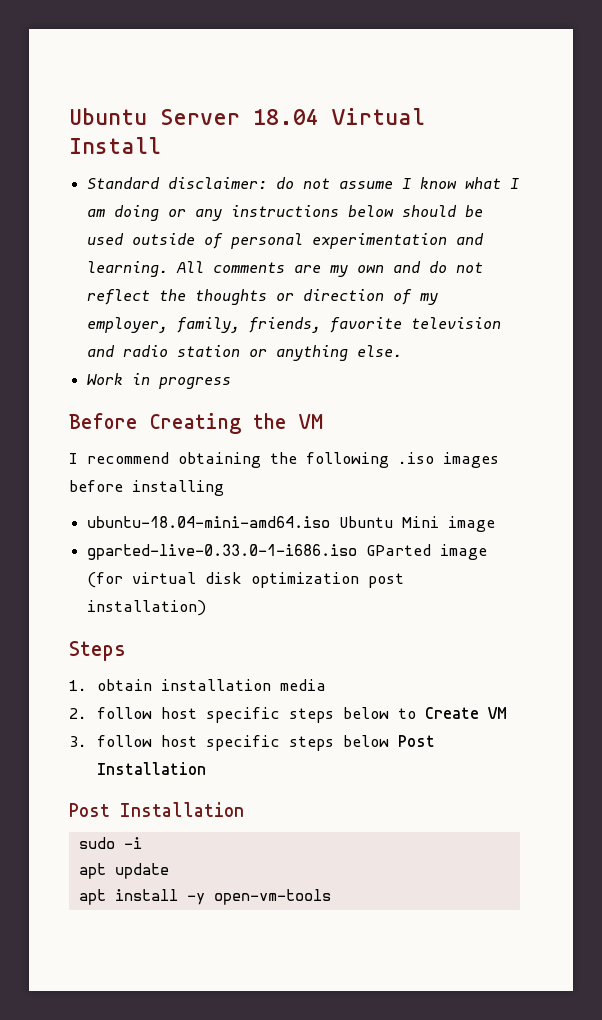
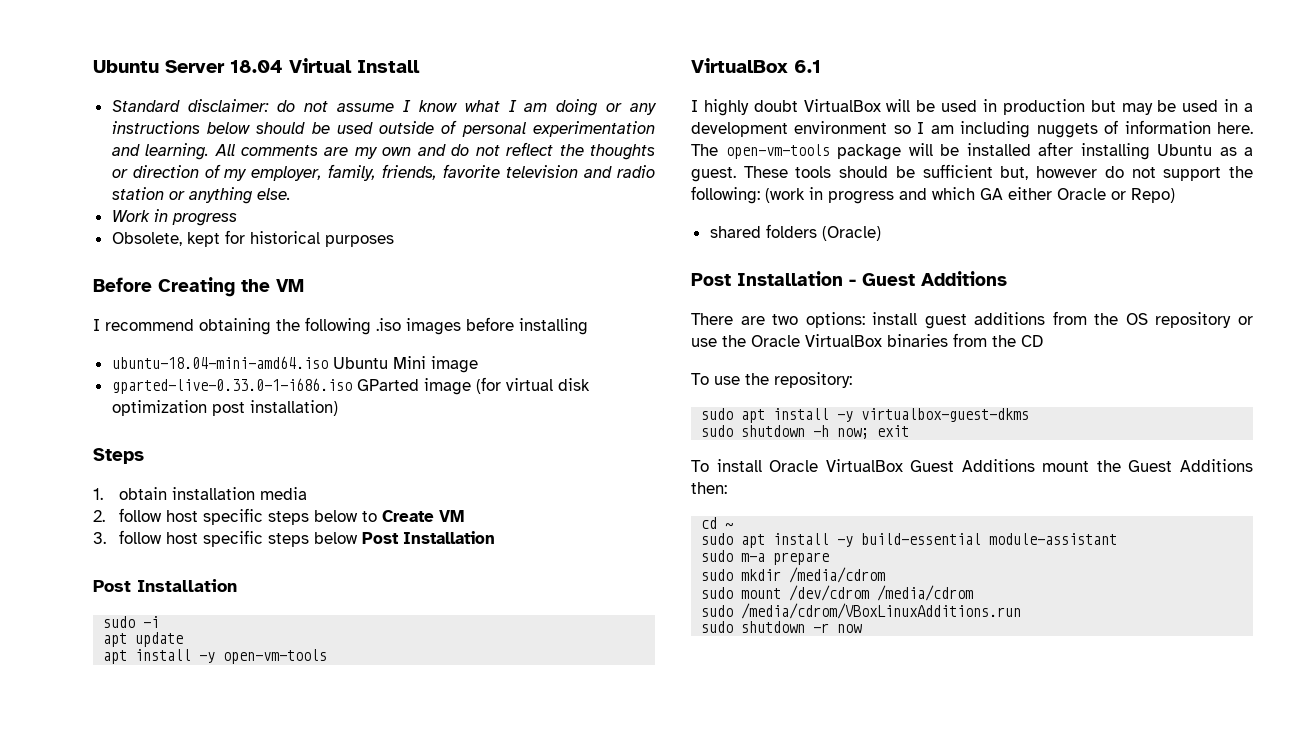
+ Obsolete, kept for historical purposes
+ VirtualBox 6.1
+ I highly doubt VirtualBox will be used in production but may be used in a development environment so I am including nuggets of information here. The open-vm-tools package will be installed after installing Ubuntu as a guest. These tools should be sufficient but, however do not support the following: (work in progress and which GA either Oracle or Repo)
+ shared folders (Oracle)
+ Post Installation - Guest Additions
+ There are two options: install guest additions from the OS repository or use the Oracle VirtualBox binaries from the CD
+ To use the repository:
+ sudo apt install -y virtualbox-guest-dkms
+ sudo shutdown -h now; exit
+ To install Oracle VirtualBox Guest Additions mount the Guest Additions then:
+ cd ~
+ sudo apt install -y build-essential module-assistant
+ sudo m-a prepare
+ sudo mkdir /media/cdrom
+ sudo mount /dev/cdrom /media/cdrom
+ sudo /media/cdrom/VBoxLinuxAdditions.run
+ sudo shutdown -r now

